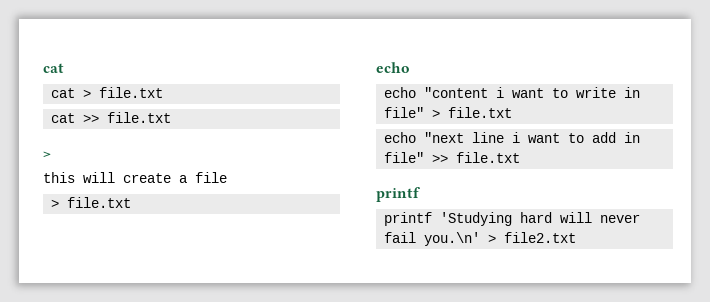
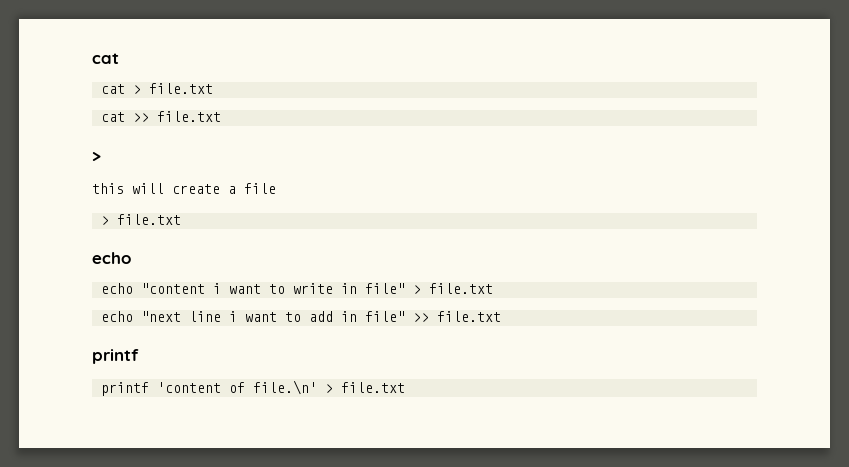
- printf 'Studying hard will never fail you.\n' > file2.txt
+ printf 'content of file.\n' > file.txt

